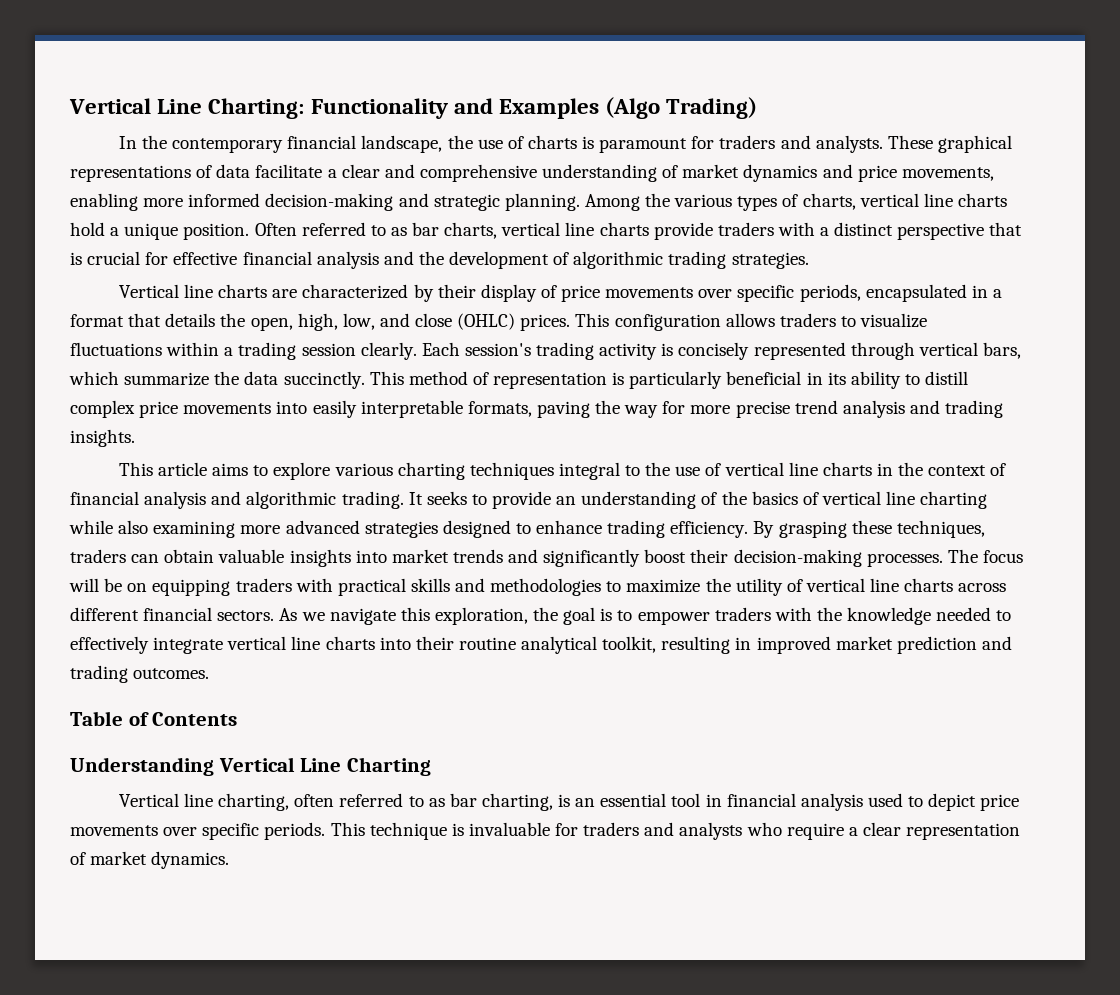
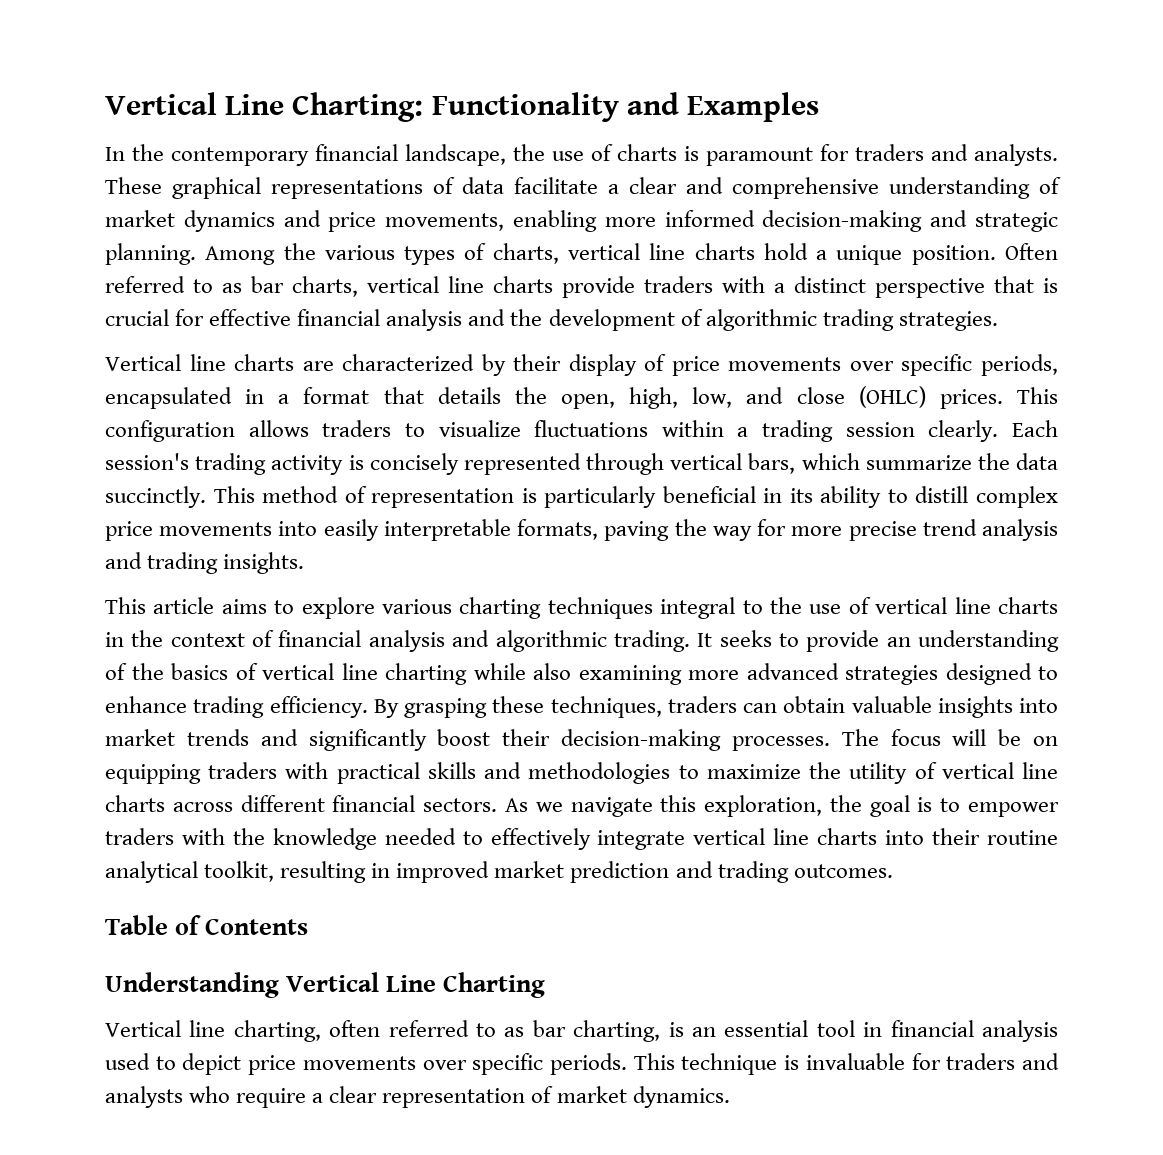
- Vertical Line Charting: Functionality and Examples (Algo Trading)
+ Vertical Line Charting: Functionality and Examples

